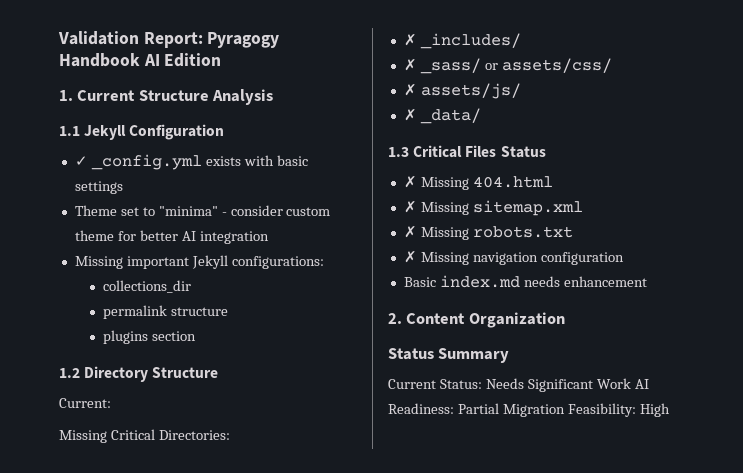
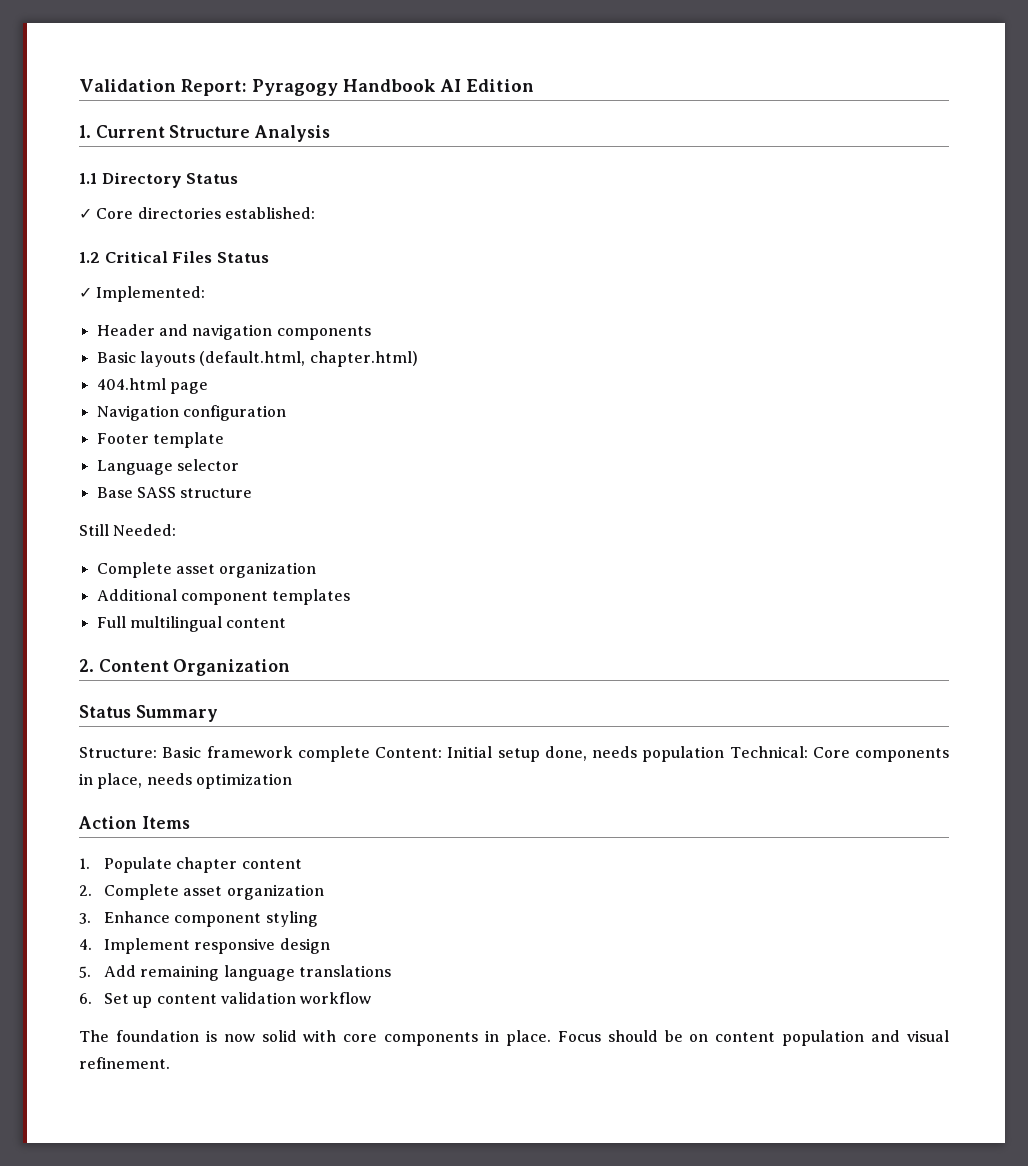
- 1.1 Jekyll Configuration
- ✓ _config.yml exists with basic settings
- Theme set to "minima" - consider custom theme for better AI integration
- Missing important Jekyll configurations:
- collections_dir
- permalink structure
- plugins section
- 1.2 Directory Structure
- Current:
- Missing Critical Directories:
- ✗ _includes/
- ✗ _sass/ or assets/css/
- ✗ assets/js/
- ✗ _data/
- 1.3 Critical Files Status
- ✗ Missing 404.html
- ✗ Missing sitemap.xml
- ✗ Missing robots.txt
- ✗ Missing navigation configuration
- Basic index.md needs enhancement
+ 1.1 Directory Status
+ ✓ Core directories established:
+ 1.2 Critical Files Status
+ ✓ Implemented:
+ Header and navigation components
+ Basic layouts (default.html, chapter.html)
+ 404.html page
+ Navigation configuration
+ Footer template
+ Language selector
+ Base SASS structure
+ Still Needed:
+ Complete asset organization
+ Additional component templates
+ Full multilingual content
- Current Status: Needs Significant Work AI Readiness: Partial Migration Feasibility: High
+ Structure: Basic framework complete Content: Initial setup done, needs population Technical: Core components in place, needs optimization
+ Action Items
+ 1. Populate chapter content
+ 2. Complete asset organization
+ 3. Enhance component styling
+ 4. Implement responsive design
+ 5. Add remaining language translations
+ 6. Set up content validation workflow
+ The foundation is now solid with core components in place. Focus should be on content population and visual refinement.

